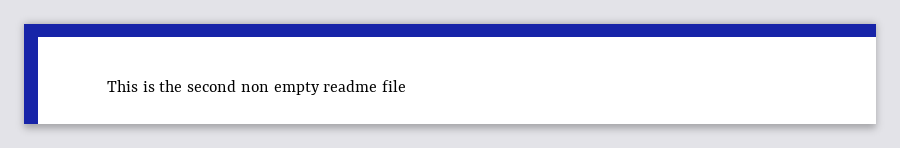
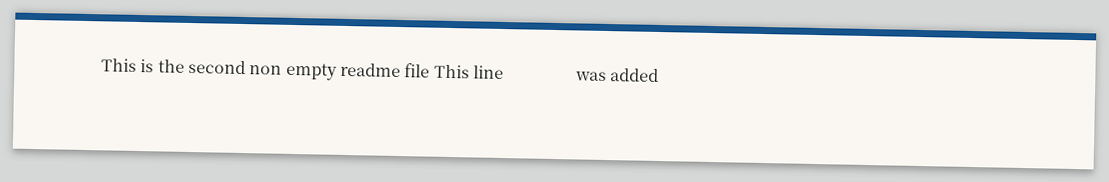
- This is the second non empty readme file
+ This is the second non empty readme file This line was added

